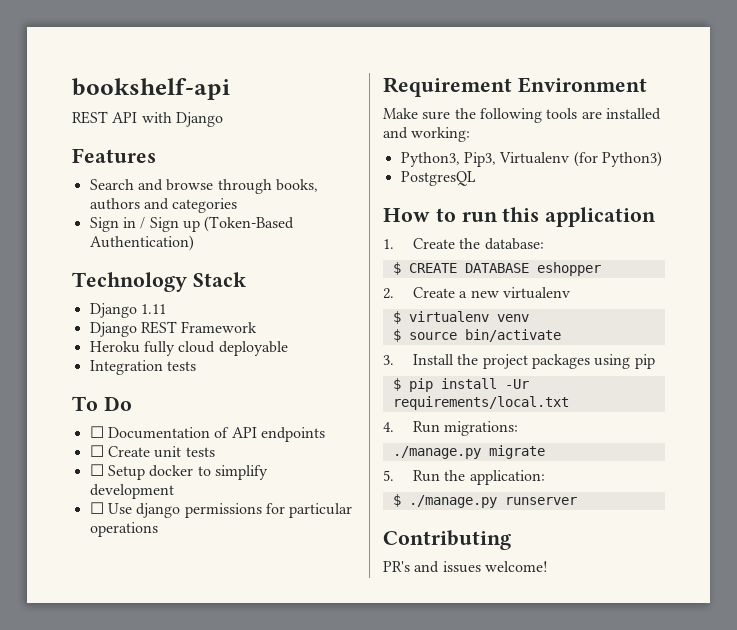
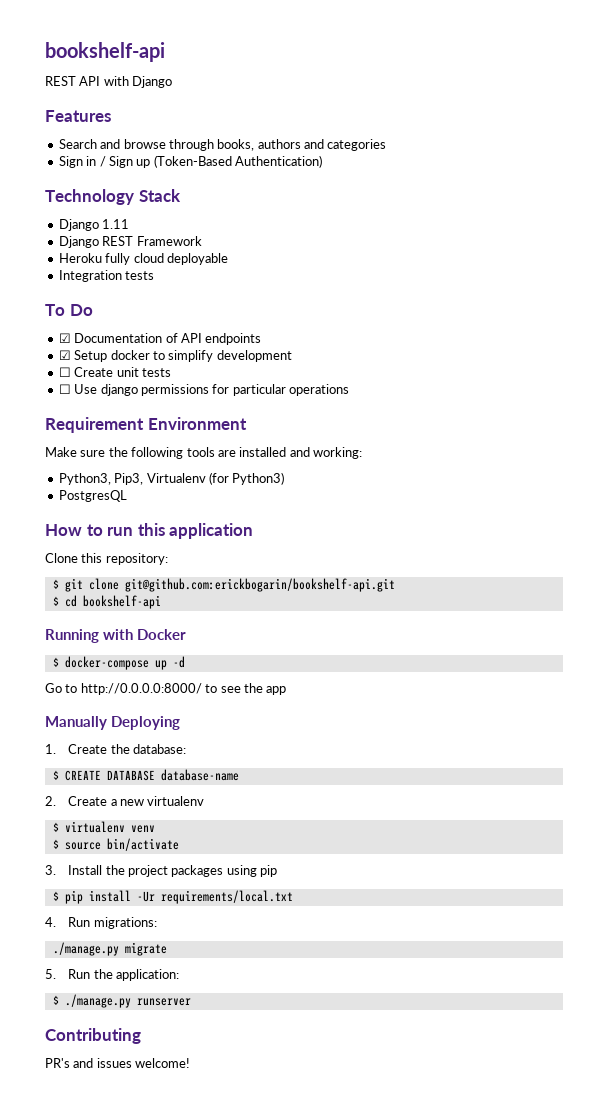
- ☐ Documentation of API endpoints
+ ☑ Documentation of API endpoints
- ☐ Create unit tests
- ☐ Setup docker to simplify development
+ ☑ Setup docker to simplify development
+ ☐ Create unit tests
+ Clone this repository:
+ $ git clone git@github.com:erickbogarin/bookshelf-api.git
+ $ cd bookshelf-api
+ Running with Docker
+ $ docker-compose up -d
+ Go to http://0.0.0.0:8000/ to see the app
+ Manually Deploying
- $ CREATE DATABASE eshopper
+ $ CREATE DATABASE database-name

